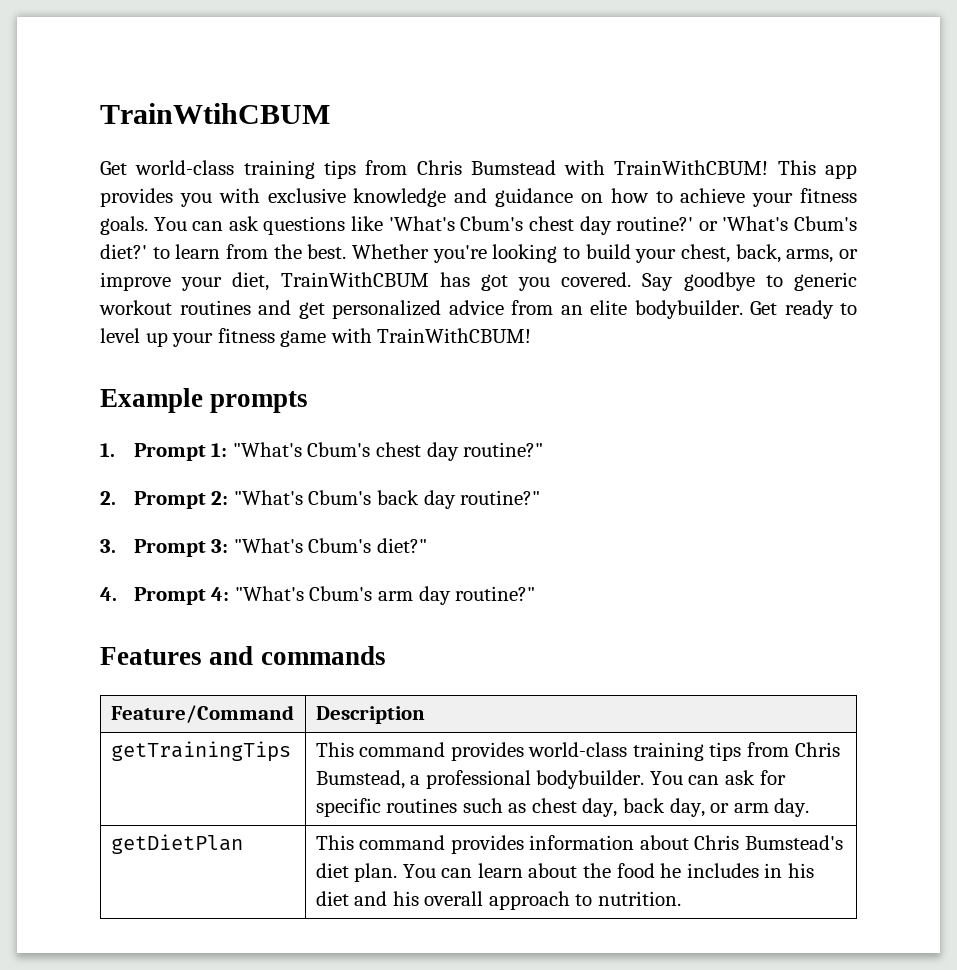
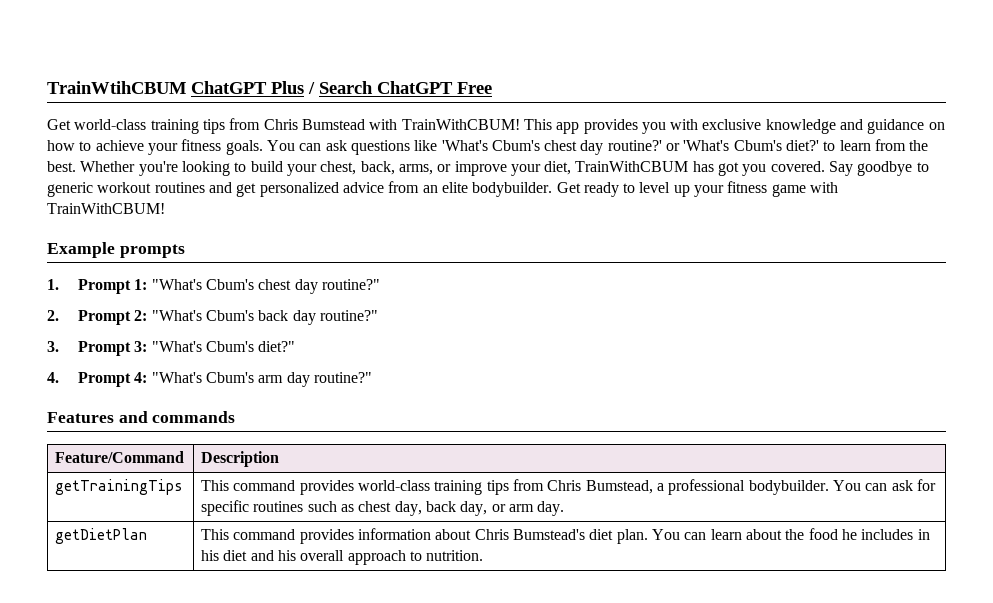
- TrainWtihCBUM
+ TrainWtihCBUM ChatGPT Plus / Search ChatGPT Free

